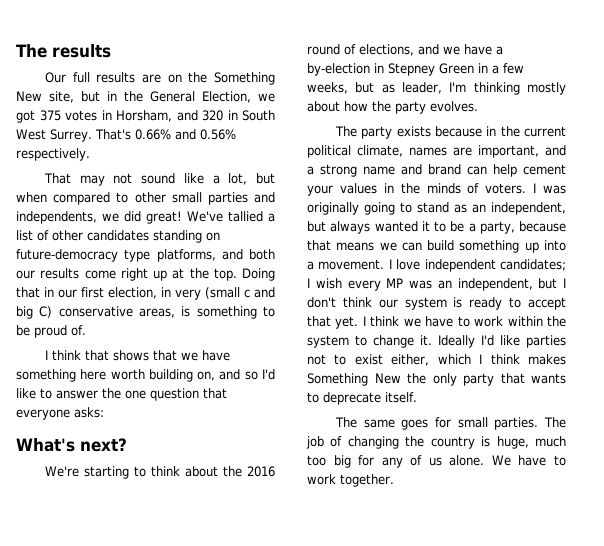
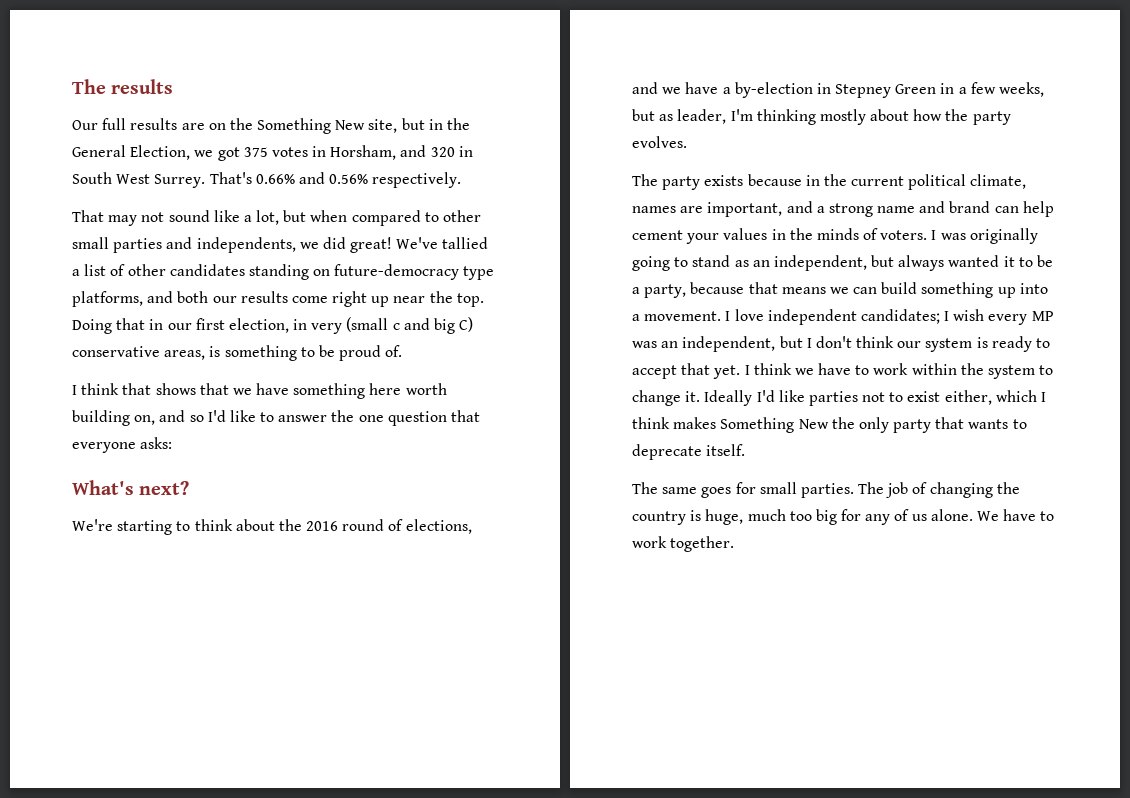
- We've tallied a list of other candidates standing on future-democracy type platforms, and both our results come right up at the top.
+ We've tallied a list of other candidates standing on future-democracy type platforms, and both our results come right up near the top.

